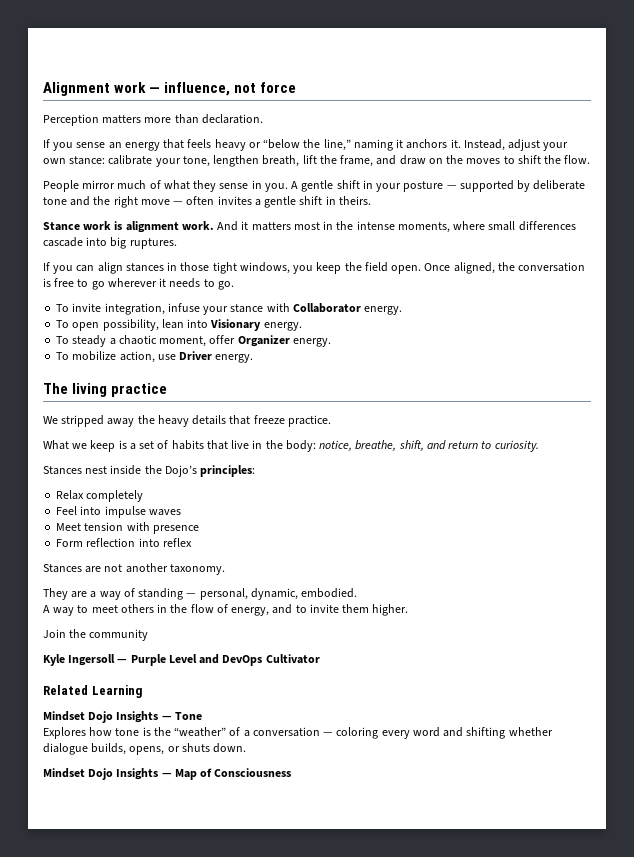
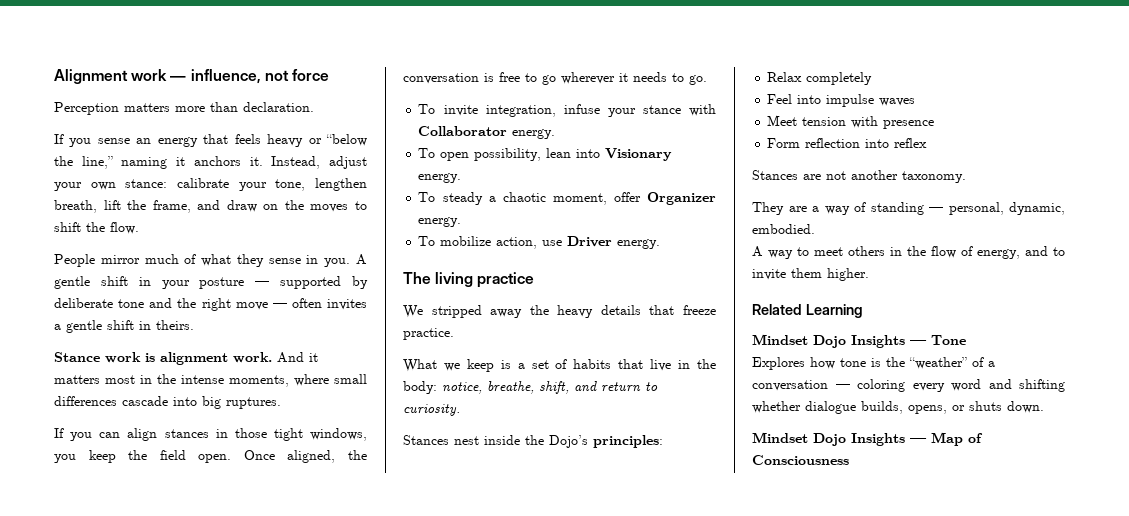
- Join the community
- Kyle Ingersoll — Purple Level and DevOps Cultivator

